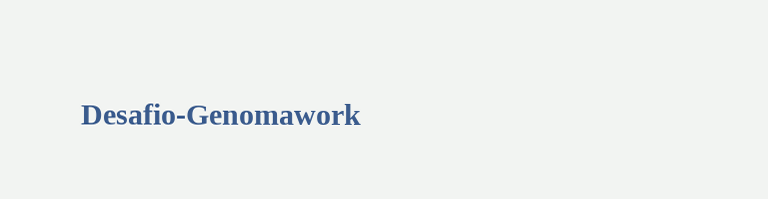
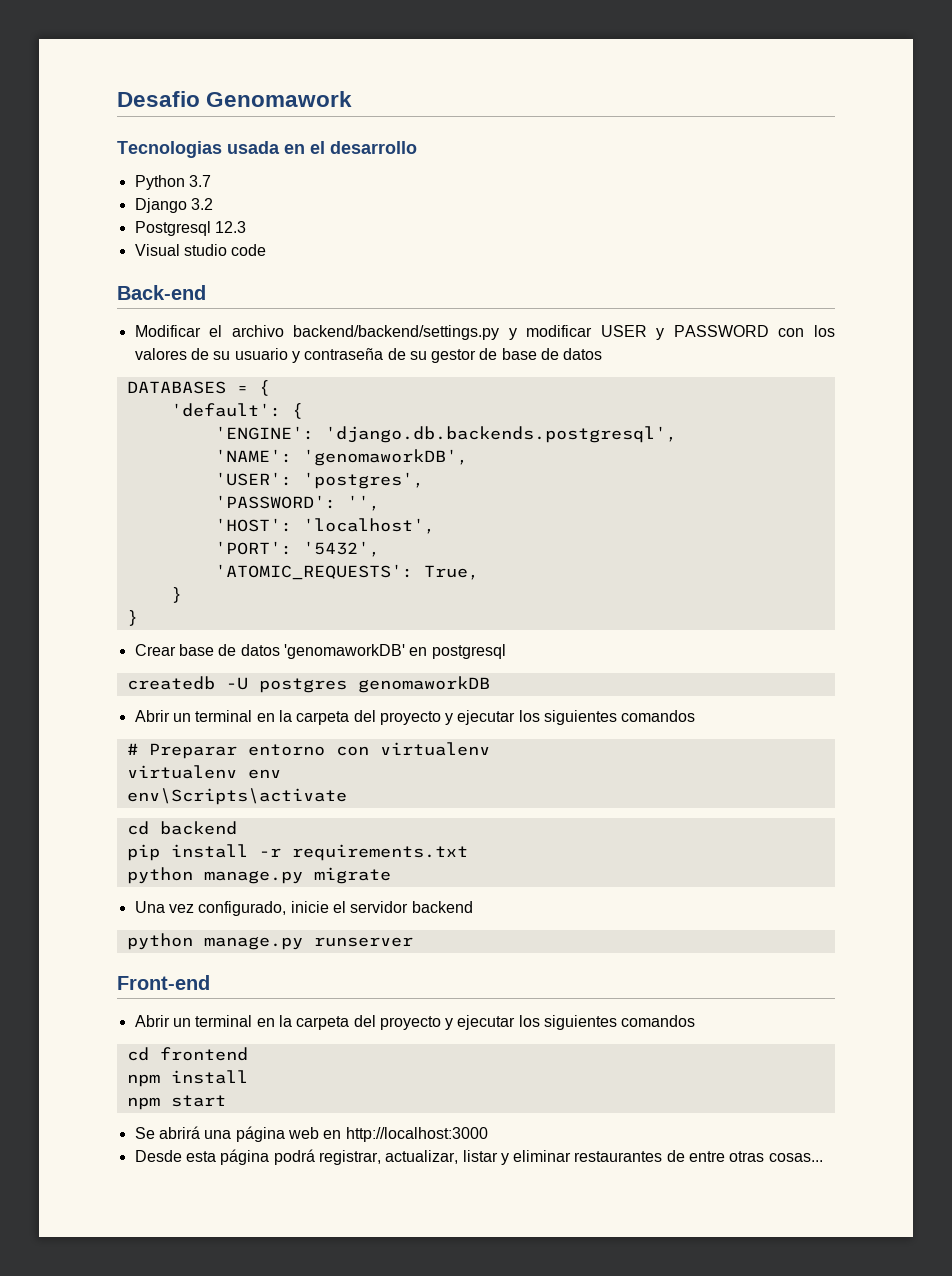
- Desafio-Genomawork
+ Desafio Genomawork
+ Tecnologias usada en el desarrollo
+ Python 3.7
+ Django 3.2
+ Postgresql 12.3
+ Visual studio code
+ Back-end
+ Modificar el archivo backend/backend/settings.py y modificar USER y PASSWORD con los valores de su usuario y contraseña de su gestor de base de datos
+ DATABASES = {
+ 'default': {
+ 'ENGINE': 'django.db.backends.postgresql',
+ 'NAME': 'genomaworkDB',
+ 'USER': 'postgres',
+ 'PASSWORD': '',
+ 'HOST': 'localhost',
+ 'PORT': '5432',
+ 'ATOMIC_REQUESTS': True,
+ }
+ }
+ Crear base de datos 'genomaworkDB' en postgresql
+ createdb -U postgres genomaworkDB
+ Abrir un terminal en la carpeta del proyecto y ejecutar los siguientes comandos
+ # Preparar entorno con virtualenv
+ virtualenv env
+ env\Scripts\activate
+ cd backend
+ pip install -r requirements.txt
+ python manage.py migrate
+ Una vez configurado, inicie el servidor backend
+ python manage.py runserver
+ Front-end
+ Abrir un terminal en la carpeta del proyecto y ejecutar los siguientes comandos
+ cd frontend
+ npm install
+ npm start
+ Se abrirá una página web en http://localhost:3000
+ Desde esta página podrá registrar, actualizar, listar y eliminar restaurantes de entre otras cosas...

